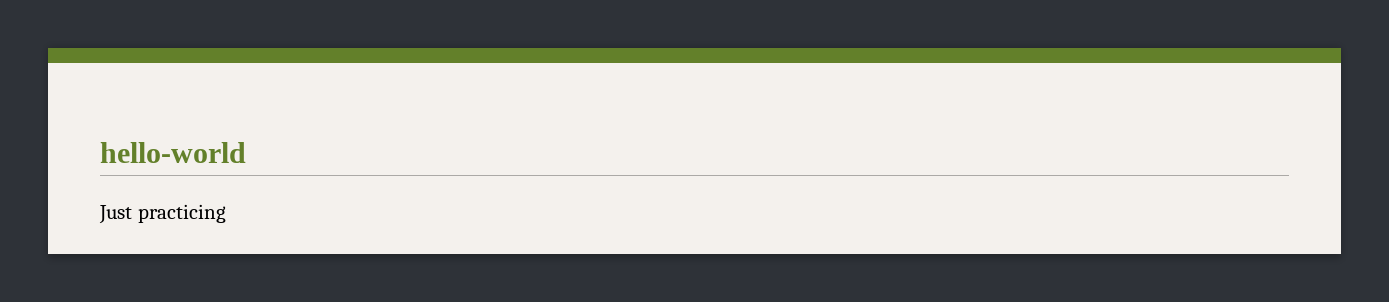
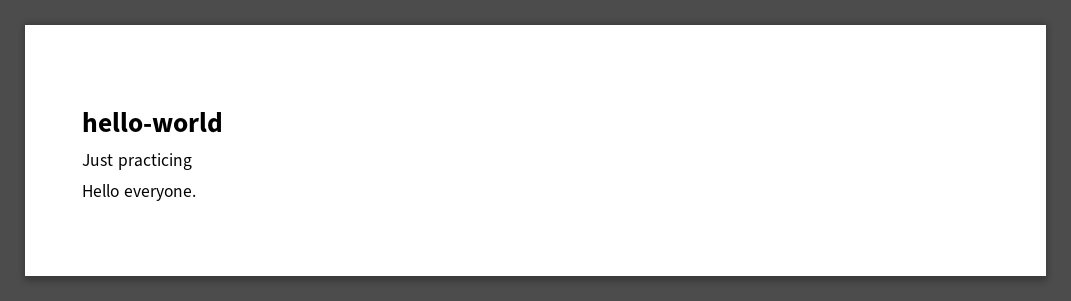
+ Hello everyone.

